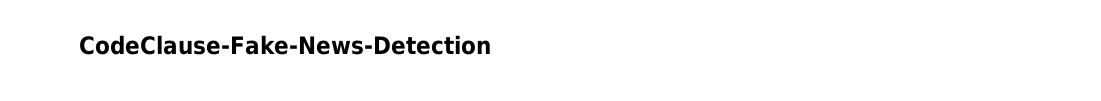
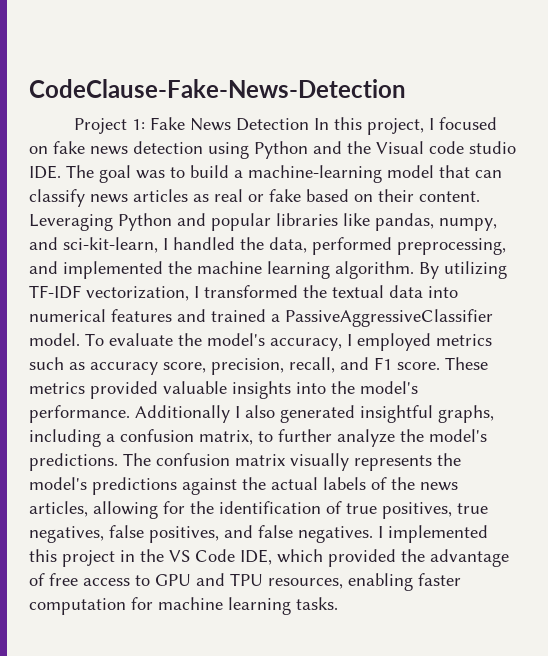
+ Project 1: Fake News Detection In this project, I focused on fake news detection using Python and the Visual code studio IDE. The goal was to build a machine-learning model that can classify news articles as real or fake based on their content. Leveraging Python and popular libraries like pandas, numpy, and sci-kit-learn, I handled the data, performed preprocessing, and implemented the machine learning algorithm. By utilizing TF-IDF vectorization, I transformed the textual data into numerical features and trained a PassiveAggressiveClassifier model. To evaluate the model's accuracy, I employed metrics such as accuracy score, precision, recall, and F1 score. These metrics provided valuable insights into the model's performance. Additionally I also generated insightful graphs, including a confusion matrix, to further analyze the model's predictions. The confusion matrix visually represents the model's predictions against the actual labels of the news articles, allowing for the identification of true positives, true negatives, false positives, and false negatives. I implemented this project in the VS Code IDE, which provided the advantage of free access to GPU and TPU resources, enabling faster computation for machine learning tasks.

